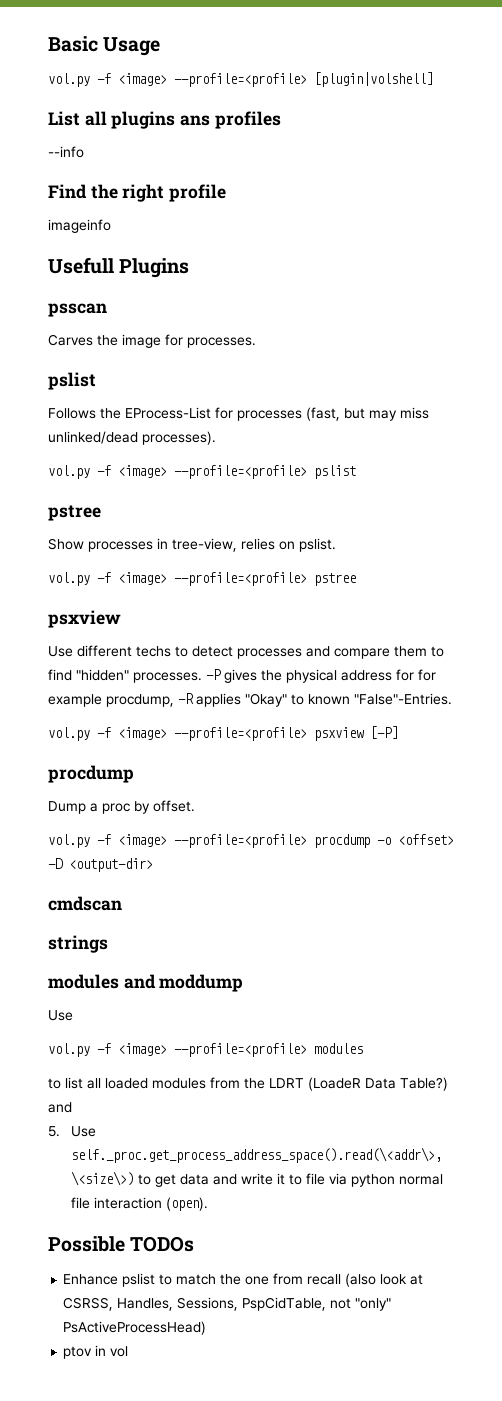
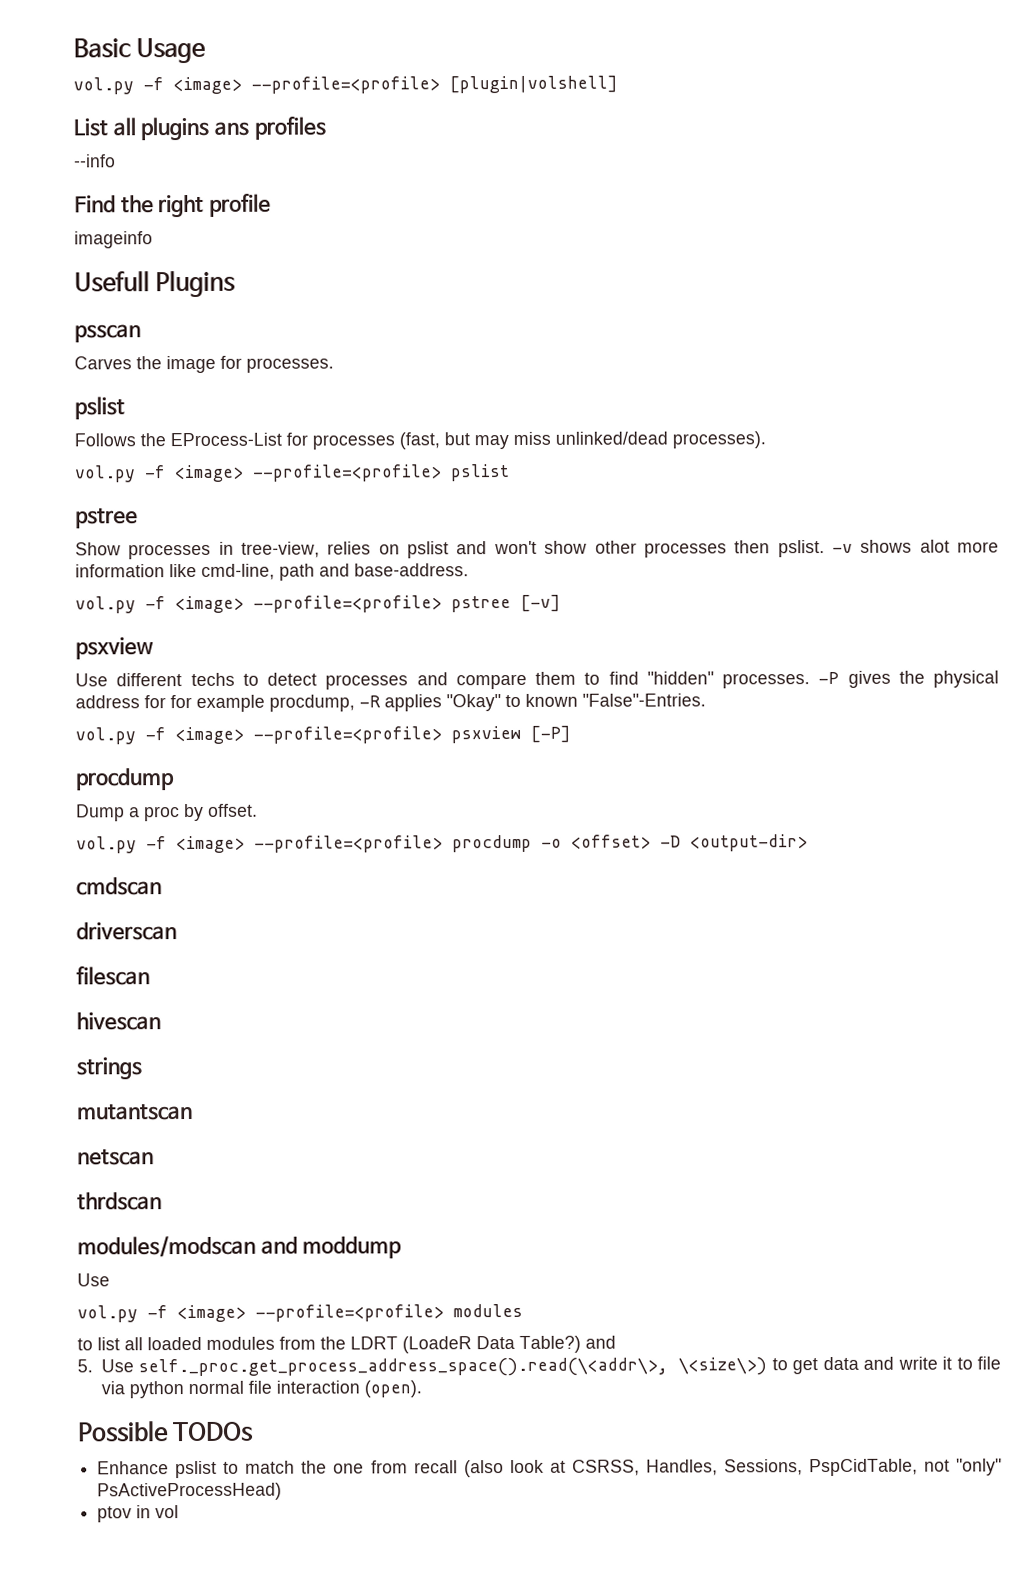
- Show processes in tree-view, relies on pslist.
+ Show processes in tree-view, relies on pslist and won't show other processes then pslist. -v shows alot more information like cmd-line, path and base-address.
- vol.py -f <image> --profile=<profile> pstree
+ vol.py -f <image> --profile=<profile> pstree [-v]
+ driverscan
+ filescan
+ hivescan
  strings
- modules and moddump
+ mutantscan
+ netscan
+ thrdscan
+ modules/modscan and moddump

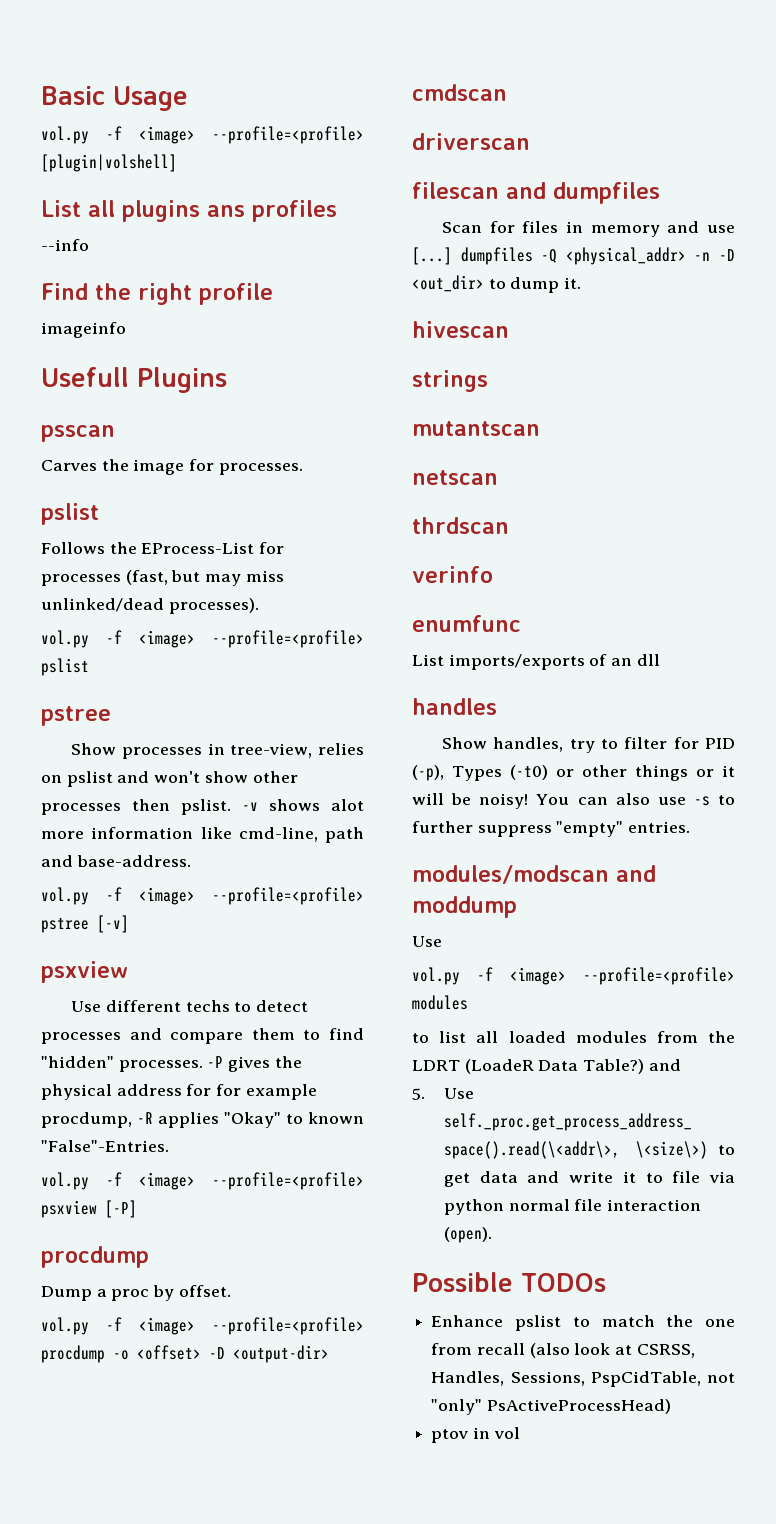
- filescan
+ filescan and dumpfiles
+ Scan for files in memory and use [...] dumpfiles -Q <physical_addr> -n -D <out_dir> to dump it.
+ verinfo
+ enumfunc
+ List imports/exports of an dll
+ handles
+ Show handles, try to filter for PID (-p), Types (-t0) or other things or it will be noisy! You can also use -s to further suppress "empty" entries.

